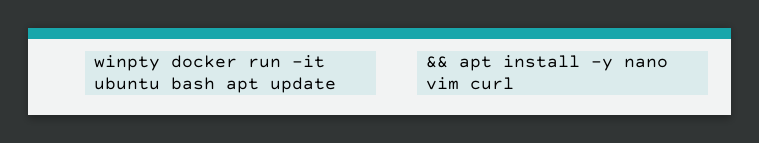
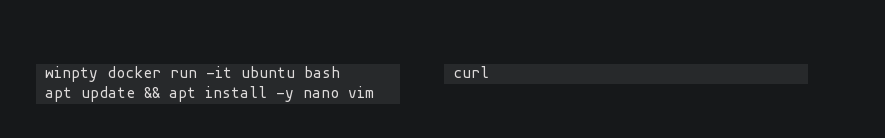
- winpty docker run -it ubuntu bash apt update && apt install -y nano vim curl
+ winpty docker run -it ubuntu bash
+ apt update && apt install -y nano vim curl

